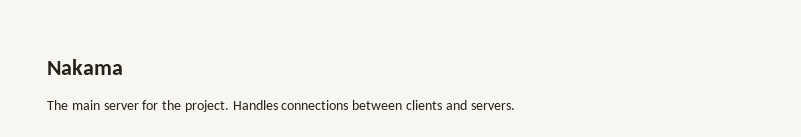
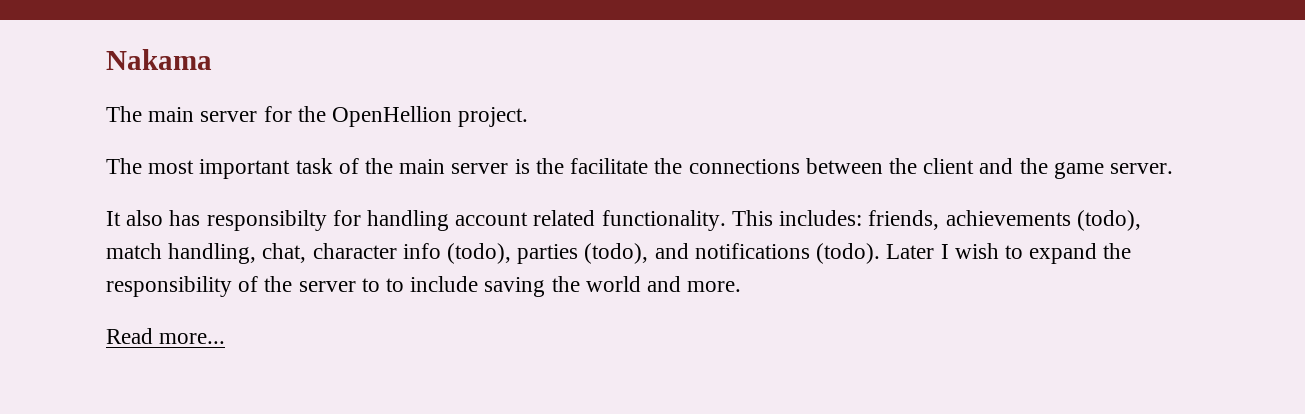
- The main server for the project. Handles connections between clients and servers.
+ The main server for the OpenHellion project.
+ The most important task of the main server is the facilitate the connections between the client and the game server.
+ It also has responsibilty for handling account related functionality. This includes: friends, achievements (todo), match handling, chat, character info (todo), parties (todo), and notifications (todo). Later I wish to expand the responsibility of the server to to include saving the world and more.
+ Read more...

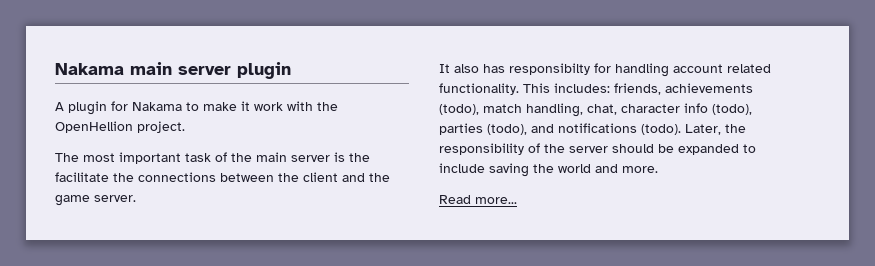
- Nakama
- The main server for the OpenHellion project.
+ Nakama main server plugin
+ A plugin for Nakama to make it work with the OpenHellion project.
- Later I wish to expand the responsibility of the server to to include saving the world and more.
+ Later, the responsibility of the server should be expanded to include saving the world and more.

